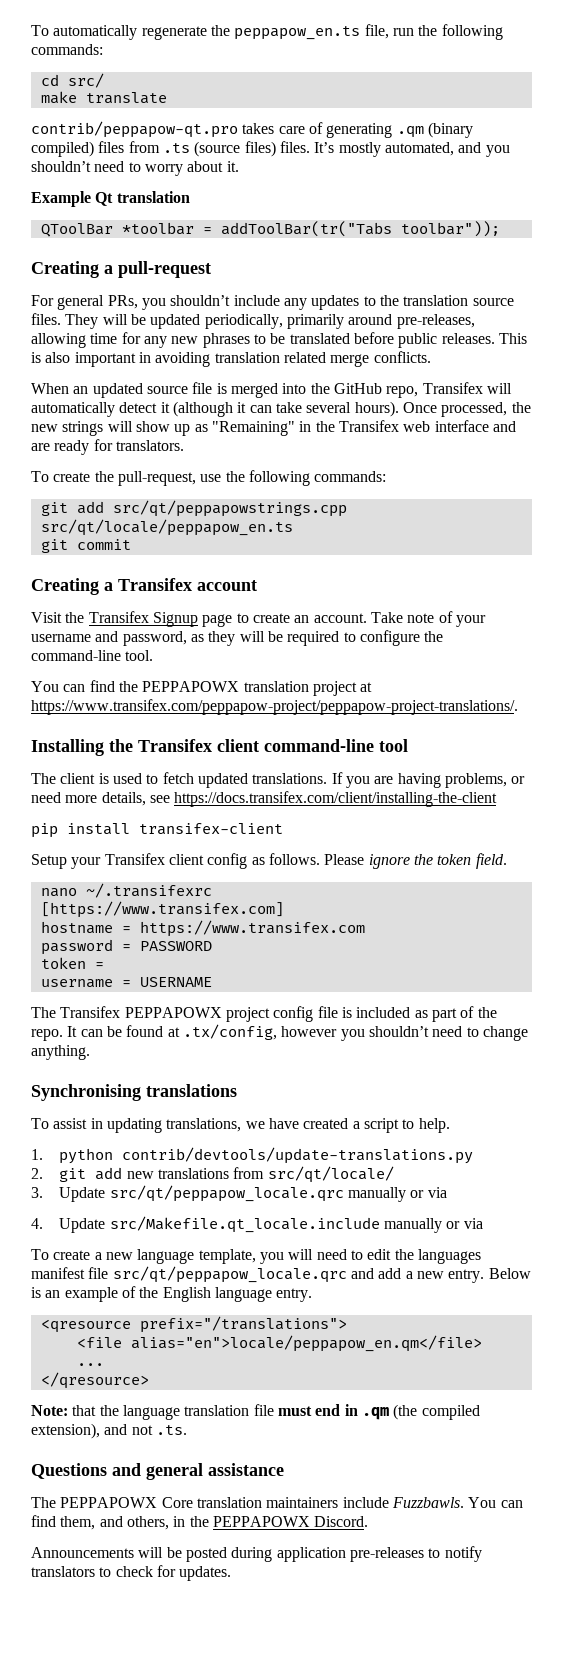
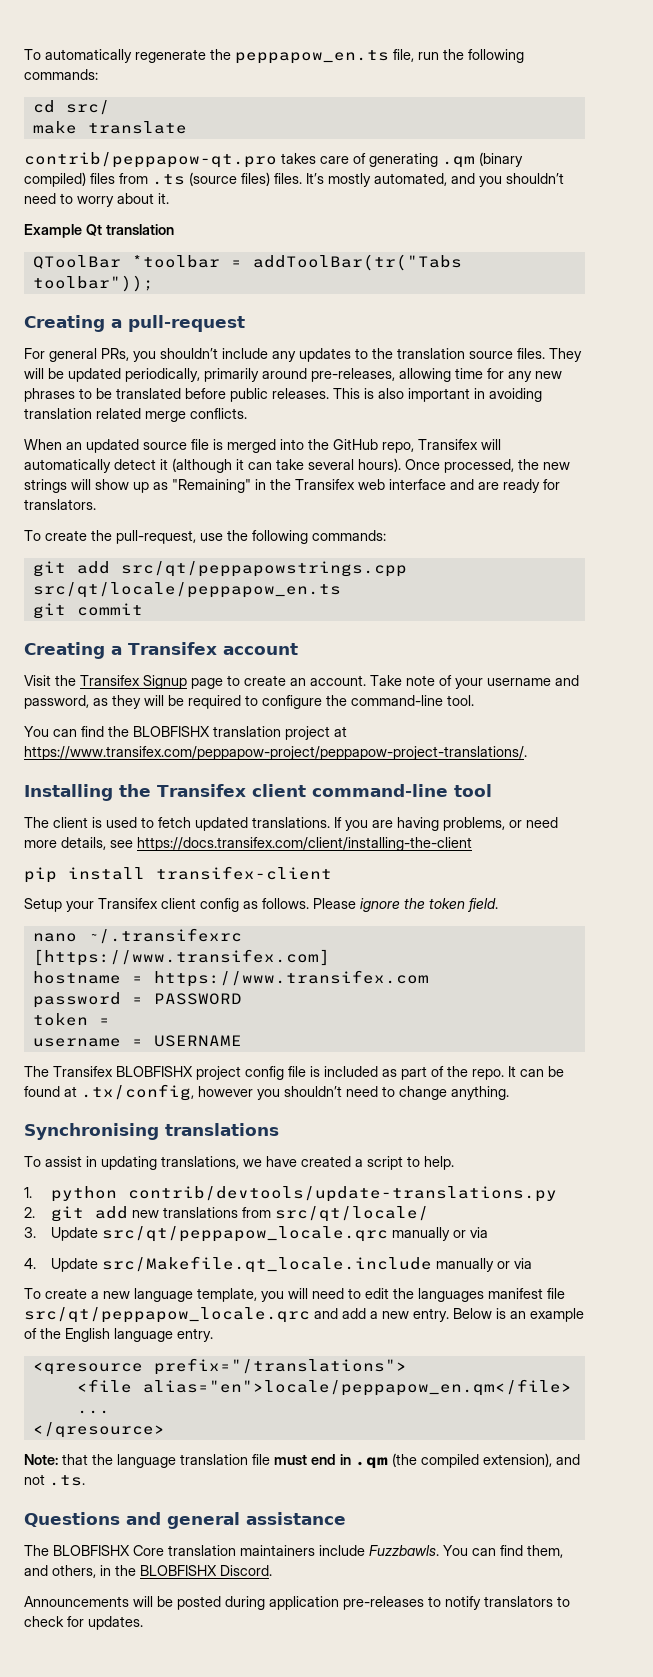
- You can find the PEPPAPOWX translation project at https://www.transifex.com/peppapow-project/peppapow-project-translations/.
+ You can find the BLOBFISHX translation project at https://www.transifex.com/peppapow-project/peppapow-project-translations/.
- The Transifex PEPPAPOWX project config file is included as part of the repo.
+ The Transifex BLOBFISHX project config file is included as part of the repo.
- The PEPPAPOWX Core translation maintainers include Fuzzbawls.
+ The BLOBFISHX Core translation maintainers include Fuzzbawls.
- You can find them, and others, in the PEPPAPOWX Discord.
+ You can find them, and others, in the BLOBFISHX Discord.

